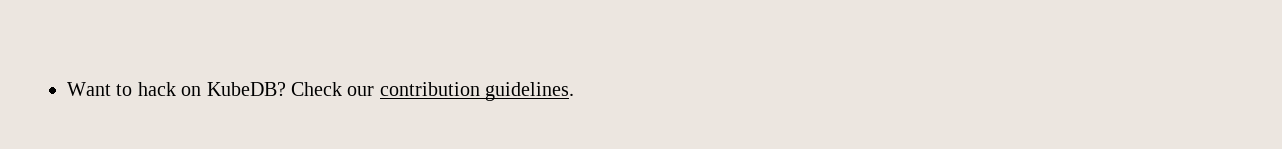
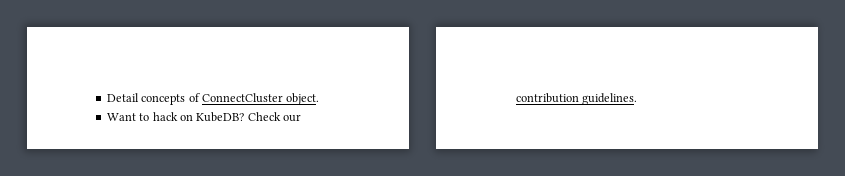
+ Detail concepts of ConnectCluster object.

